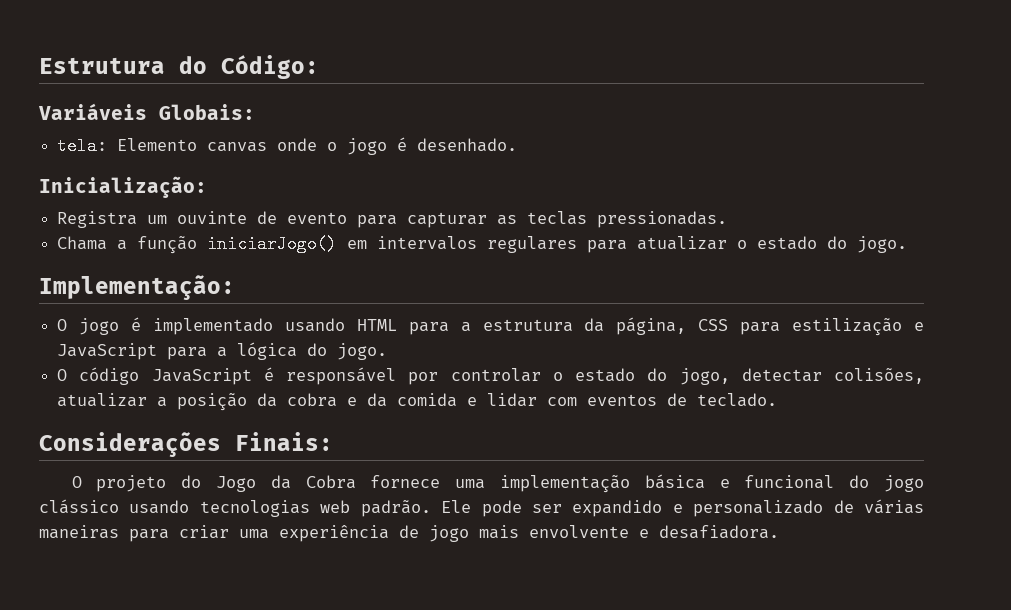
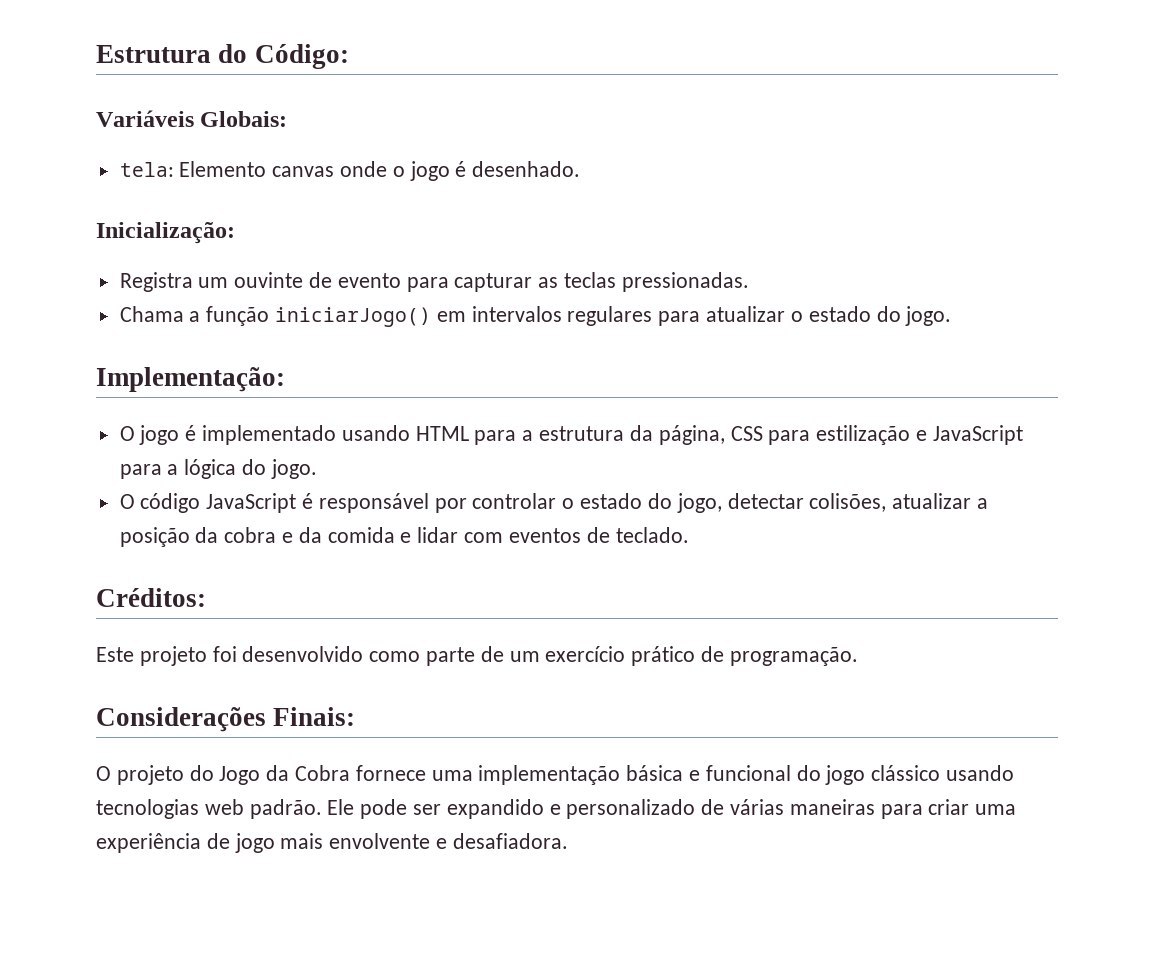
+ Créditos:
+ Este projeto foi desenvolvido como parte de um exercício prático de programação.

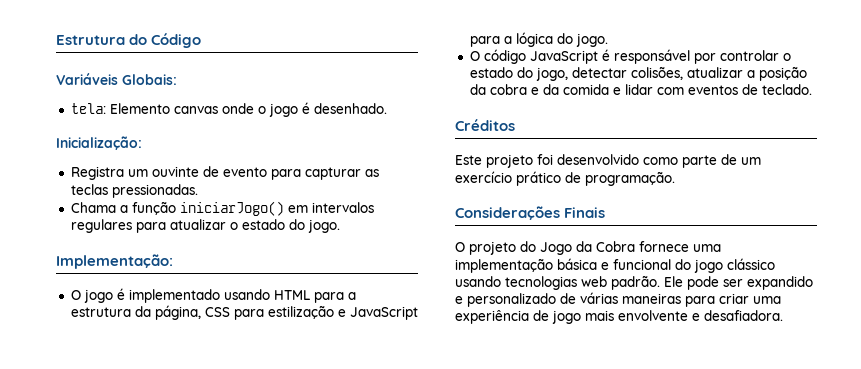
- Estrutura do Código:
+ Estrutura do Código
- Créditos:
+ Créditos
- Considerações Finais:
+ Considerações Finais

